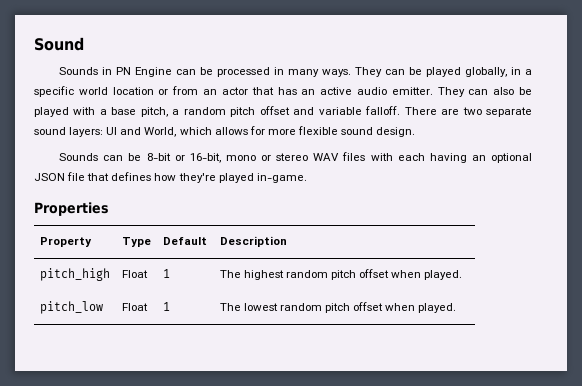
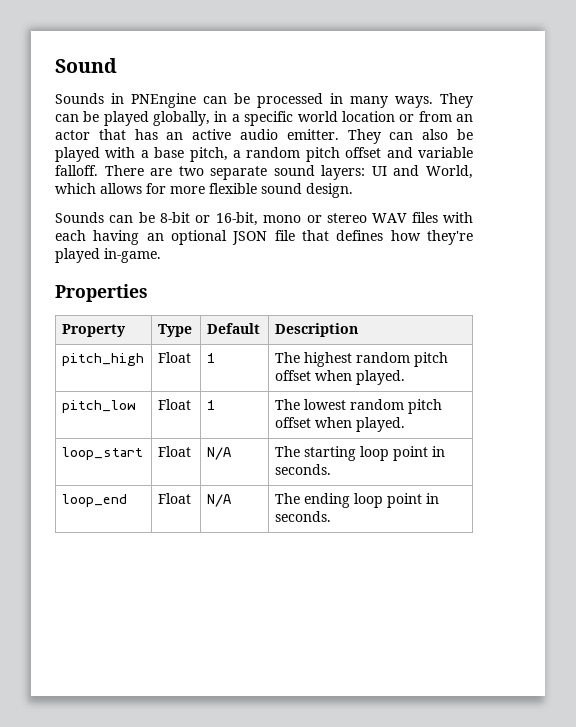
- Sounds in PN Engine can be processed in many ways.
+ Sounds in PNEngine can be processed in many ways.
+ loop_start | Float | N/A | The starting loop point in seconds.
+ loop_end | Float | N/A | The ending loop point in seconds.

